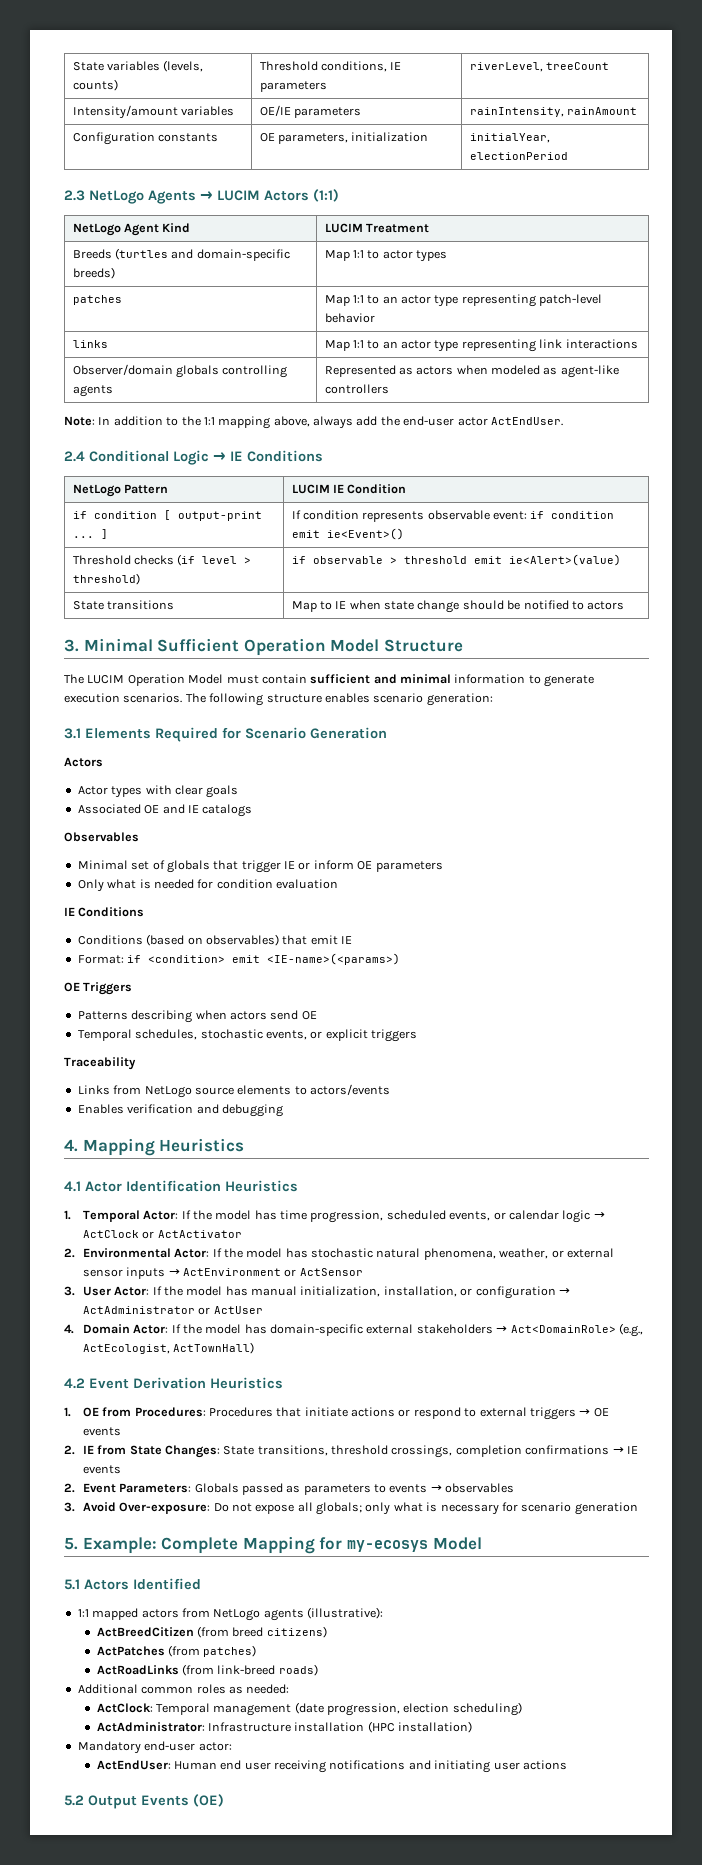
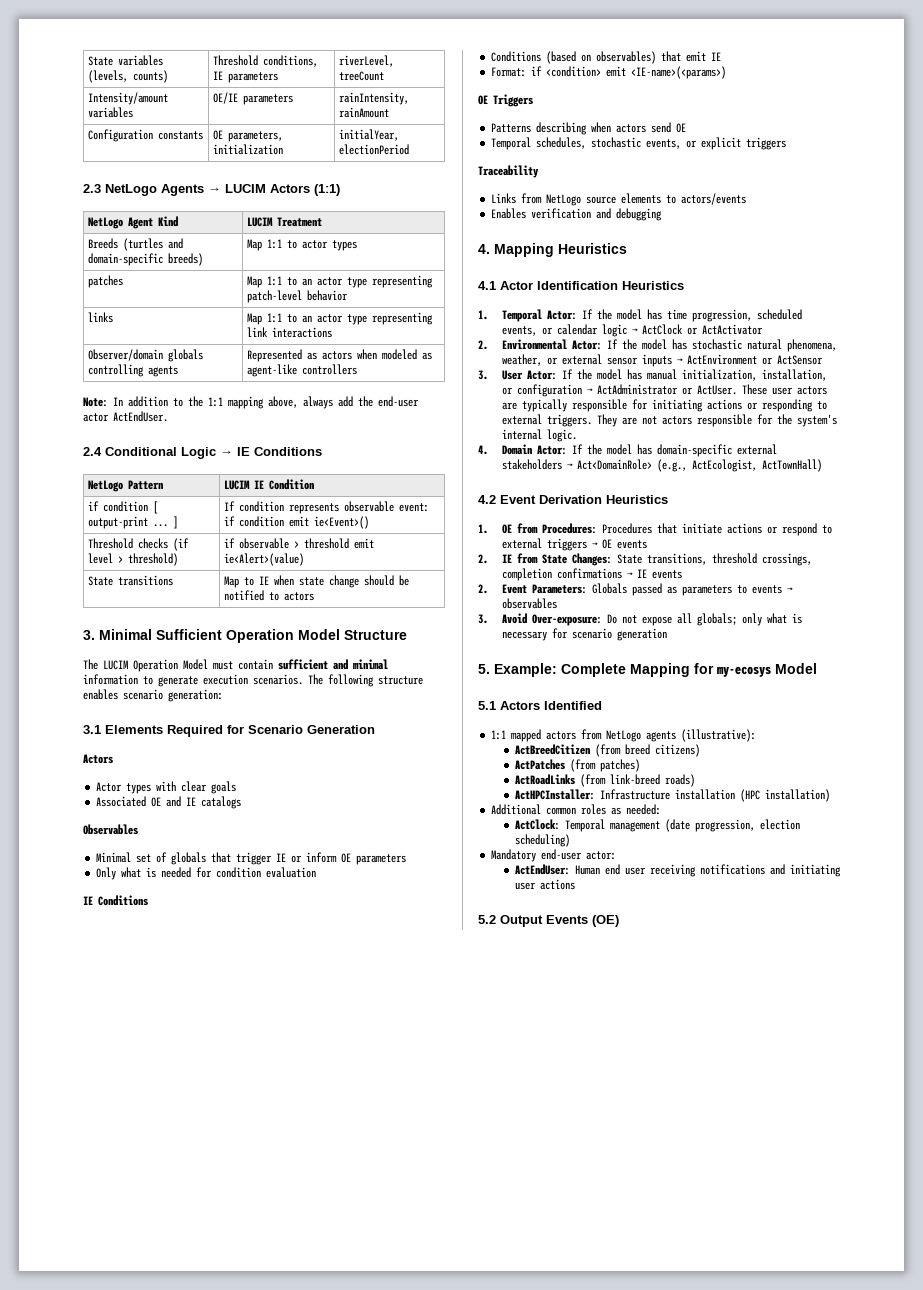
- 3. User Actor: If the model has manual initialization, installation, or configuration → ActAdministrator or ActUser
+ 3. User Actor: If the model has manual initialization, installation, or configuration → ActAdministrator or ActUser. These user actors are typically responsible for initiating actions or responding to external triggers. They are not actors responsible for the system's internal logic.
+ ActHPCInstaller: Infrastructure installation (HPC installation)
- ActAdministrator: Infrastructure installation (HPC installation)

